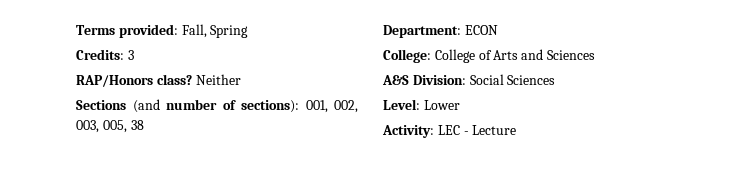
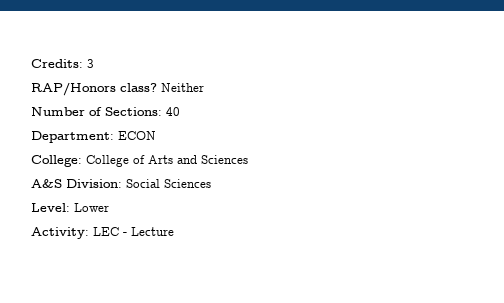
- Terms provided: Fall, Spring
- Sections (and number of sections): 001, 002, 003, 005, 38
+ Number of Sections: 40

